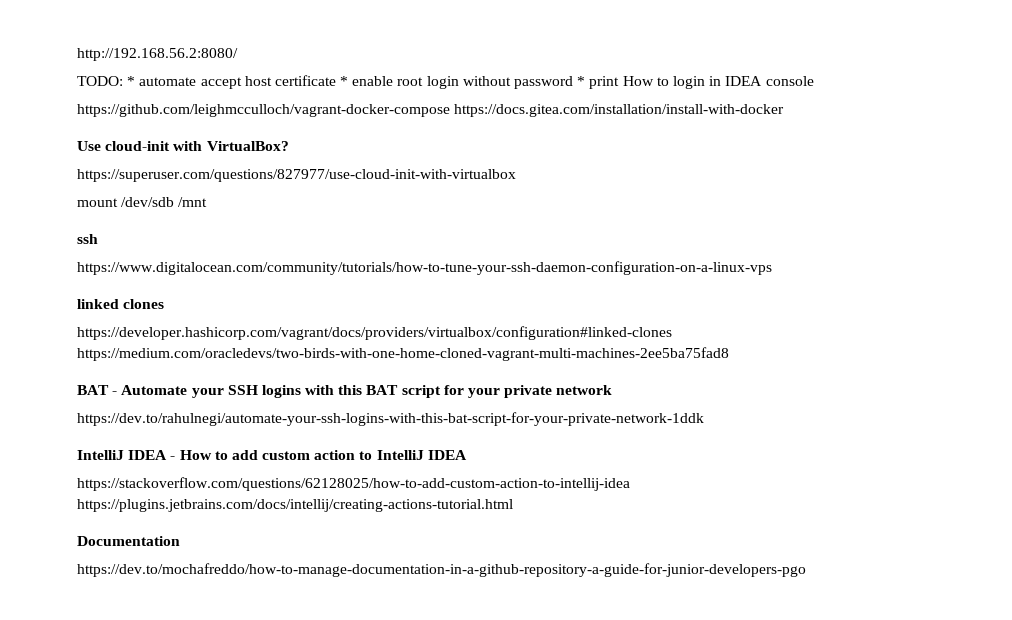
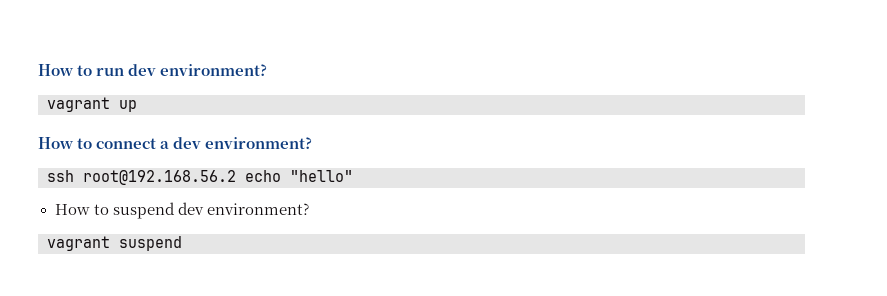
- http://192.168.56.2:8080/
- TODO: * automate accept host certificate * enable root login without password * print How to login in IDEA console
- https://github.com/leighmcculloch/vagrant-docker-compose https://docs.gitea.com/installation/install-with-docker
- Use cloud-init with VirtualBox?
- https://superuser.com/questions/827977/use-cloud-init-with-virtualbox
- mount /dev/sdb /mnt
- ssh
- https://www.digitalocean.com/community/tutorials/how-to-tune-your-ssh-daemon-configuration-on-a-linux-vps
- linked clones
- https://developer.hashicorp.com/vagrant/docs/providers/virtualbox/configuration#linked-clones https://medium.com/oracledevs/two-birds-with-one-home-cloned-vagrant-multi-machines-2ee5ba75fad8
- BAT - Automate your SSH logins with this BAT script for your private network
- https://dev.to/rahulnegi/automate-your-ssh-logins-with-this-bat-script-for-your-private-network-1ddk
- IntelliJ IDEA - How to add custom action to IntelliJ IDEA
- https://stackoverflow.com/questions/62128025/how-to-add-custom-action-to-intellij-idea https://plugins.jetbrains.com/docs/intellij/creating-actions-tutorial.html
- Documentation
- https://dev.to/mochafreddo/how-to-manage-documentation-in-a-github-repository-a-guide-for-junior-developers-pgo
+ How to run dev environment?
+ vagrant up
+ How to connect a dev environment?
+ ssh root@192.168.56.2 echo "hello"
+ How to suspend dev environment?
+ vagrant suspend

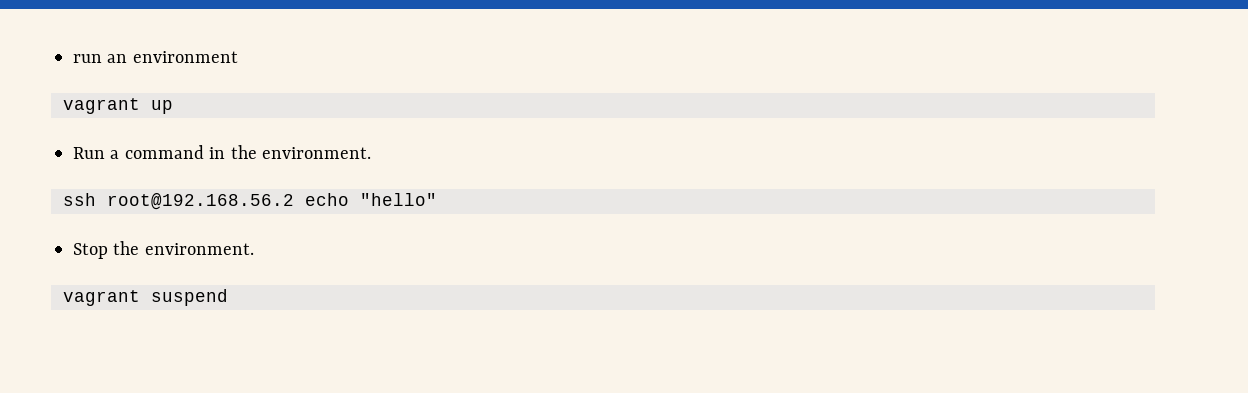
- How to run dev environment?
+ run an environment
  vagrant up
- How to connect a dev environment?
+ Run a command in the environment.
- How to suspend dev environment?
+ Stop the environment.

